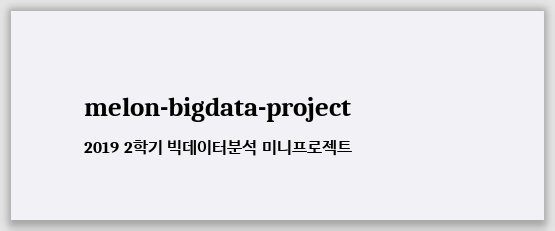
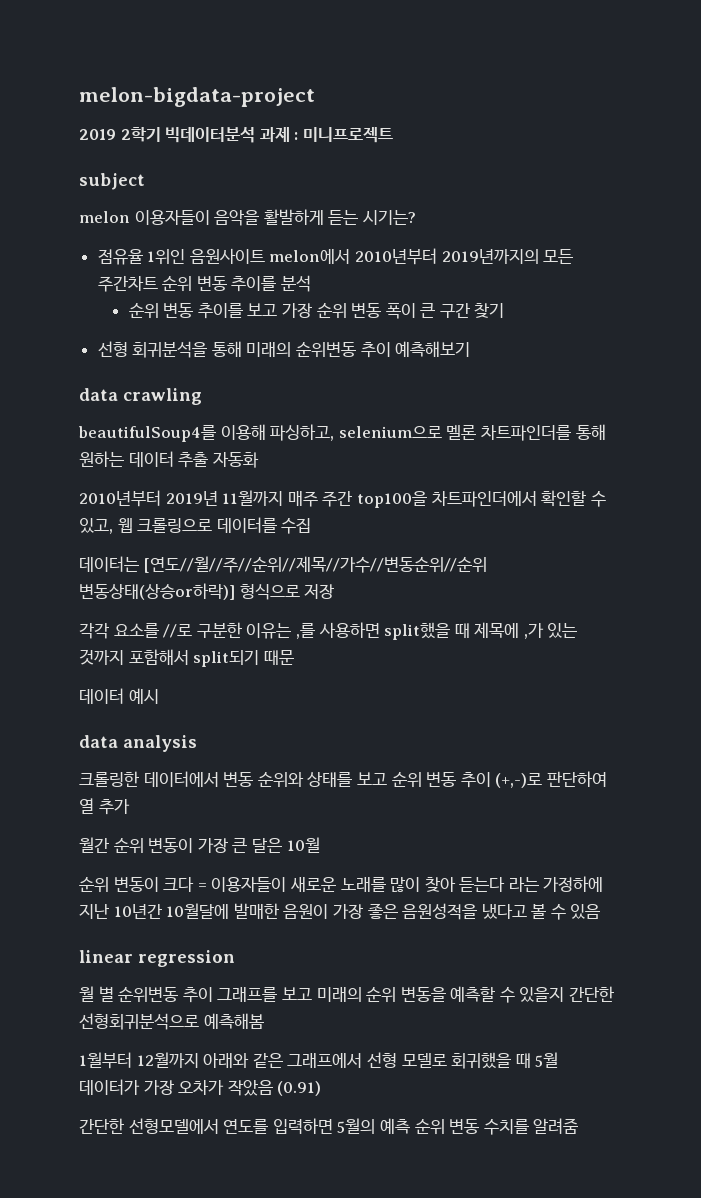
- 2019 2학기 빅데이터분석 미니프로젝트
+ 2019 2학기 빅데이터분석 과제 : 미니프로젝트
+ subject
+ melon 이용자들이 음악을 활발하게 듣는 시기는?
+ 점유율 1위인 음원사이트 melon에서 2010년부터 2019년까지의 모든 주간차트 순위 변동 추이를 분석
+ 순위 변동 추이를 보고 가장 순위 변동 폭이 큰 구간 찾기
+ 선형 회귀분석을 통해 미래의 순위변동 추이 예측해보기
+ data crawling
+ beautifulSoup4를 이용해 파싱하고, selenium으로 멜론 차트파인더를 통해 원하는 데이터 추출 자동화
+ 2010년부터 2019년 11월까지 매주 주간 top100을 차트파인더에서 확인할 수 있고, 웹 크롤링으로 데이터를 수집
+ 데이터는 [연도//월//주//순위//제목//가수//변동순위//순위 변동상태(상승or하락)] 형식으로 저장
+ 각각 요소를 //로 구분한 이유는 ,를 사용하면 split했을 때 제목에 ,가 있는 것까지 포함해서 split되기 때문
+ 데이터 예시
+ data analysis
+ 크롤링한 데이터에서 변동 순위와 상태를 보고 순위 변동 추이 (+,-)로 판단하여 열 추가
+ 월간 순위 변동이 가장 큰 달은 10월
+ 순위 변동이 크다 = 이용자들이 새로운 노래를 많이 찾아 듣는다 라는 가정하에 지난 10년간 10월달에 발매한 음원이 가장 좋은 음원성적을 냈다고 볼 수 있음
+ linear regression
+ 월 별 순위변동 추이 그래프를 보고 미래의 순위 변동을 예측할 수 있을지 간단한 선형회귀분석으로 예측해봄
+ 1월부터 12월까지 아래와 같은 그래프에서 선형 모델로 회귀했을 때 5월 데이터가 가장 오차가 작았음 (0.91)
+ 간단한 선형모델에서 연도를 입력하면 5월의 예측 순위 변동 수치를 알려줌

